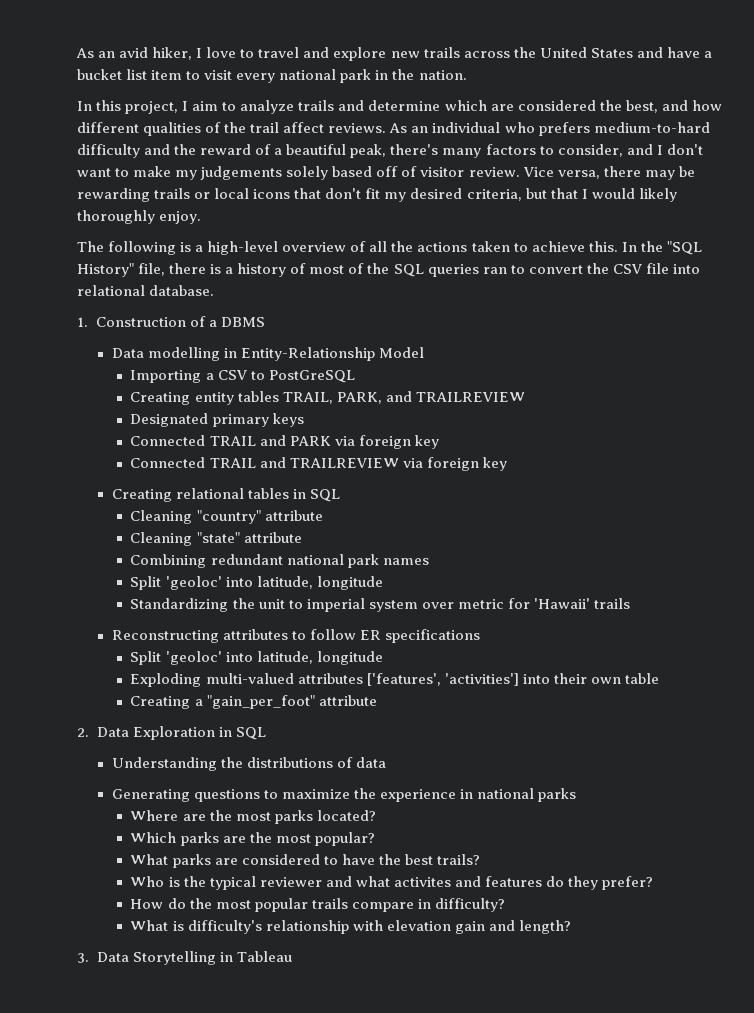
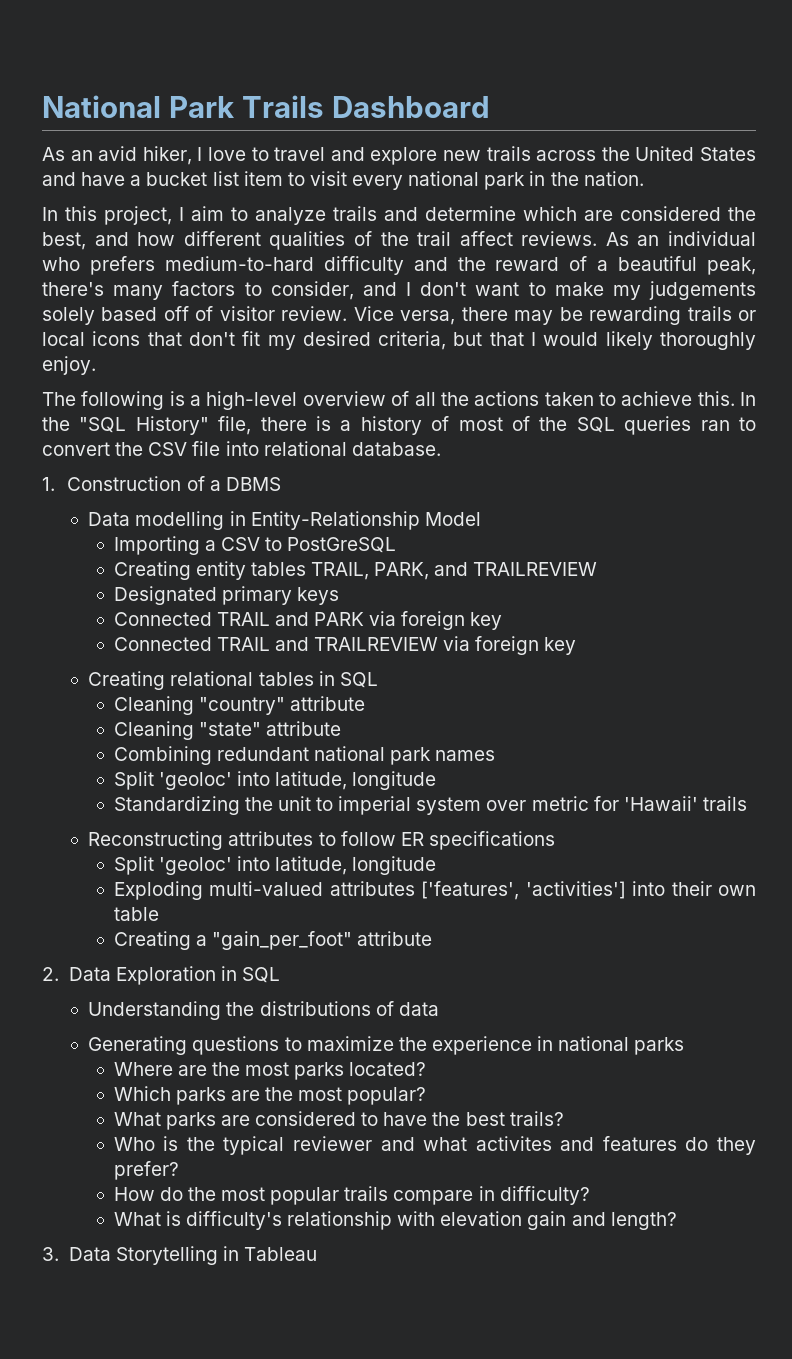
+ National Park Trails Dashboard

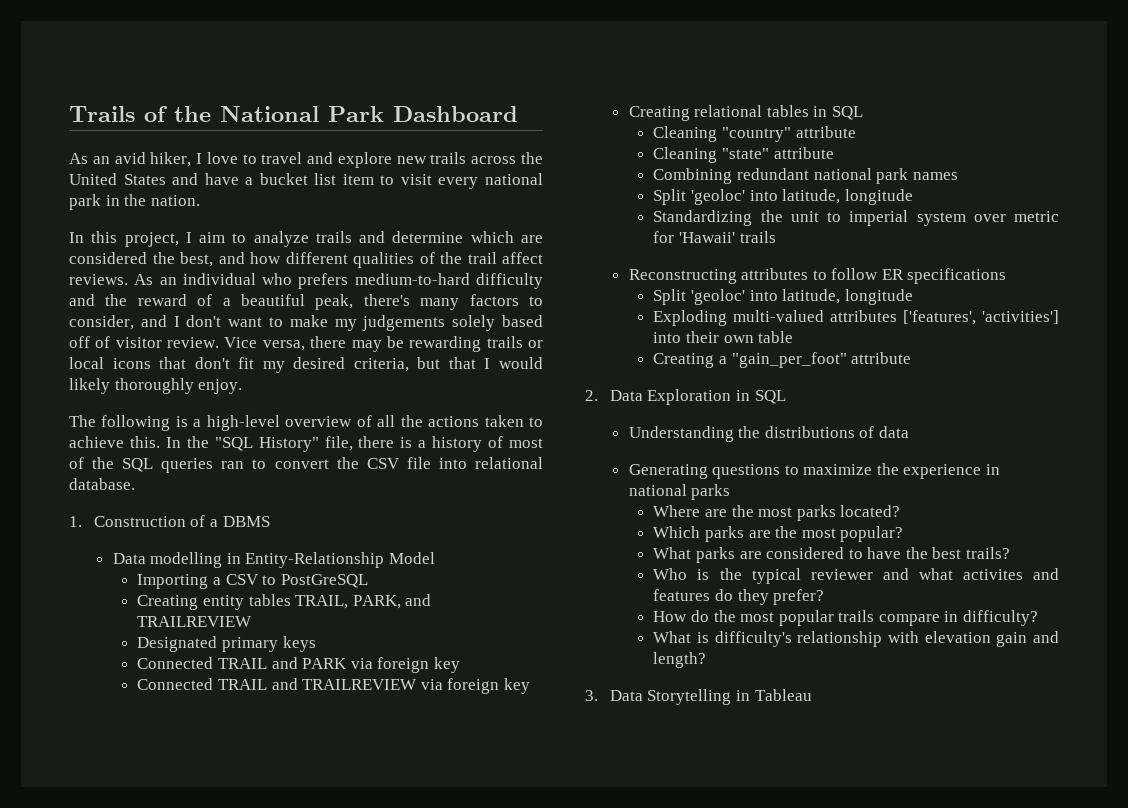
- National Park Trails Dashboard
+ Trails of the National Park Dashboard

